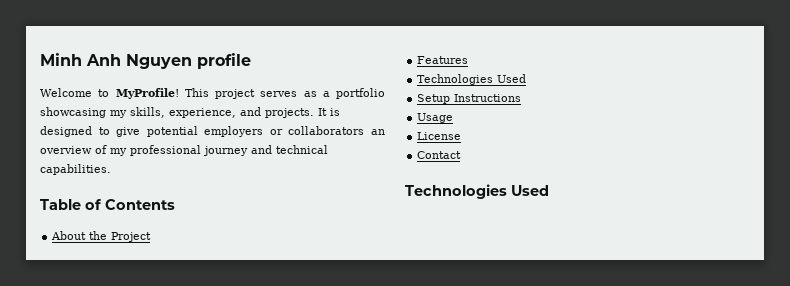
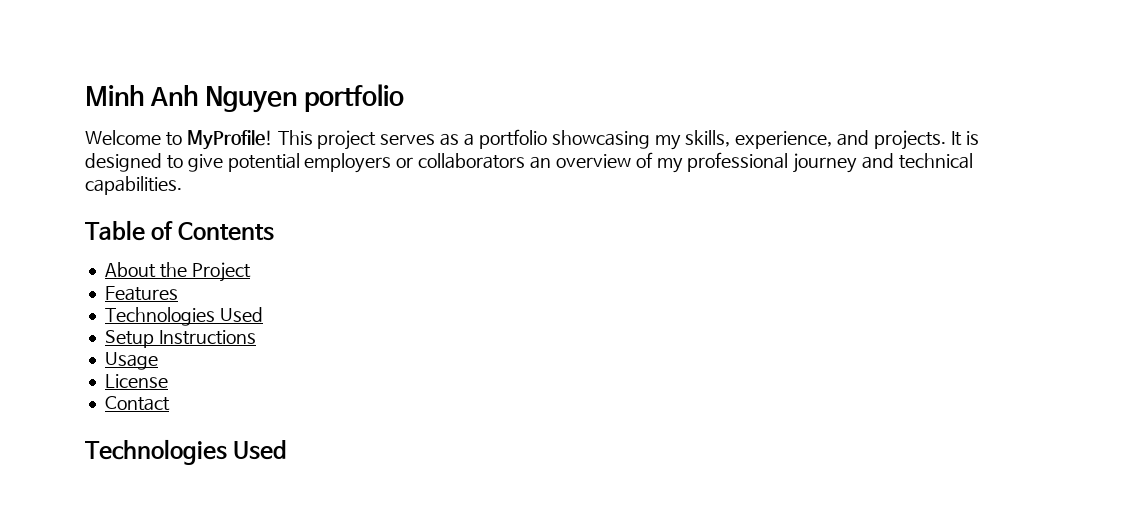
- Minh Anh Nguyen profile
+ Minh Anh Nguyen portfolio

